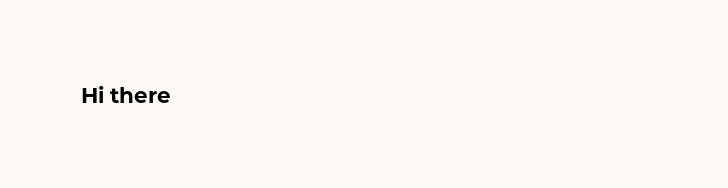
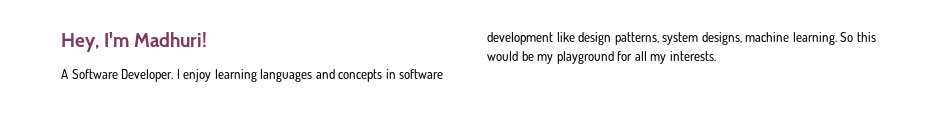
- Hi there
+ Hey, I'm Madhuri!
+ A Software Developer. I enjoy learning languages and concepts in software development like design patterns, system designs, machine learning. So this would be my playground for all my interests.

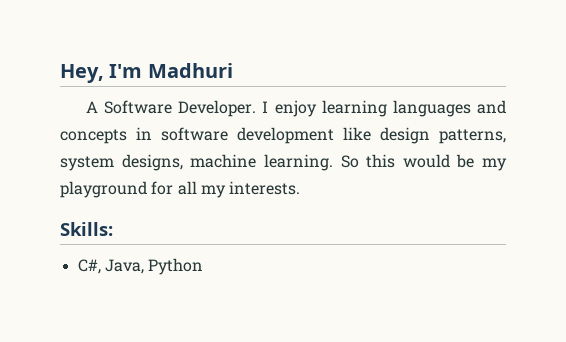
- Hey, I'm Madhuri!
+ Hey, I'm Madhuri
+ Skills:
+ C#, Java, Python

